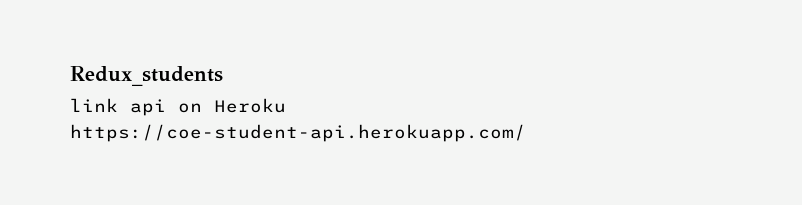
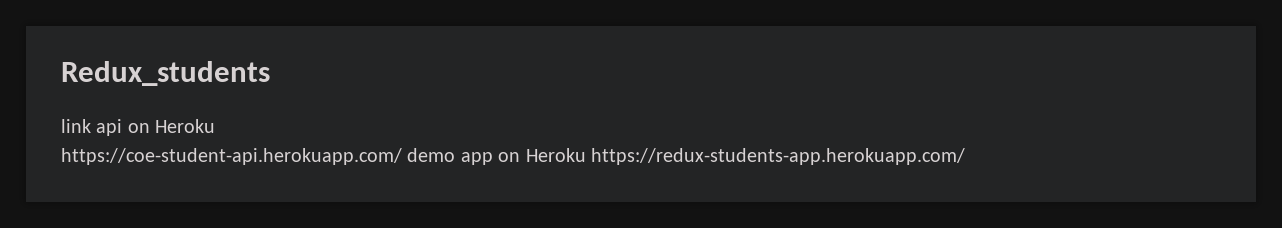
- https://coe-student-api.herokuapp.com/
+ https://coe-student-api.herokuapp.com/ demo app on Heroku https://redux-students-app.herokuapp.com/

